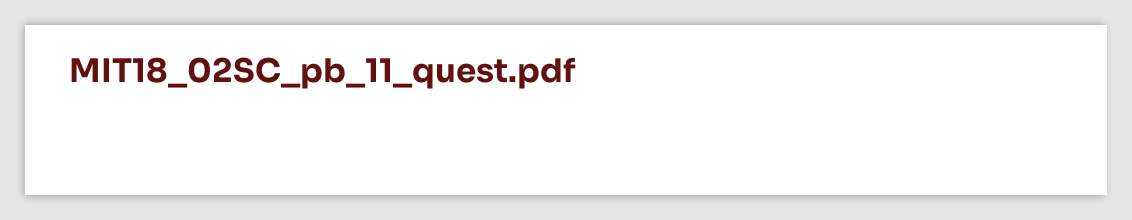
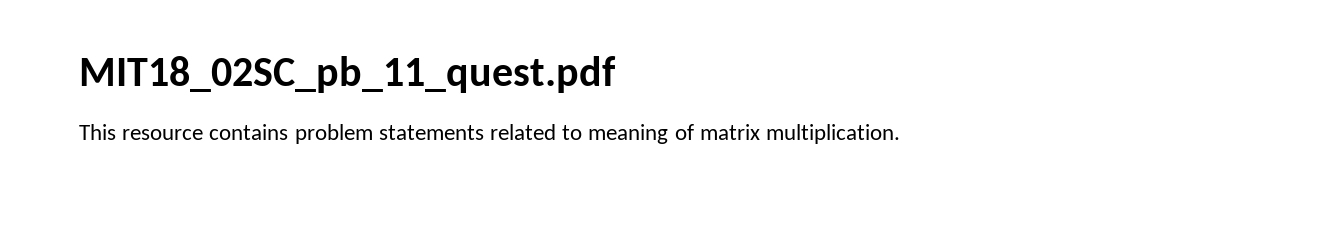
+ This resource contains problem statements related to meaning of matrix multiplication.

